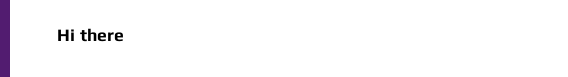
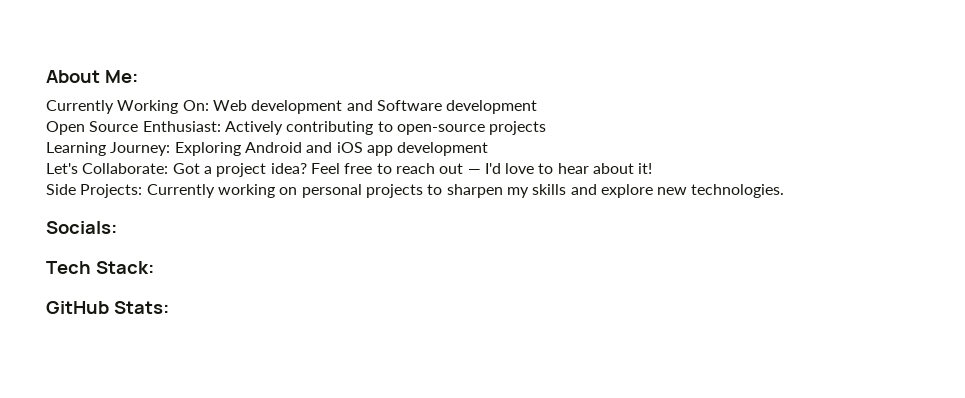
- Hi there
+ About Me:
+ Currently Working On: Web development and Software development
+ Open Source Enthusiast: Actively contributing to open-source projects
+ Learning Journey: Exploring Android and iOS app development
+ Let's Collaborate: Got a project idea? Feel free to reach out — I'd love to hear about it!
+ Side Projects: Currently working on personal projects to sharpen my skills and explore new technologies.
+ Socials:
+ Tech Stack:
+ GitHub Stats:

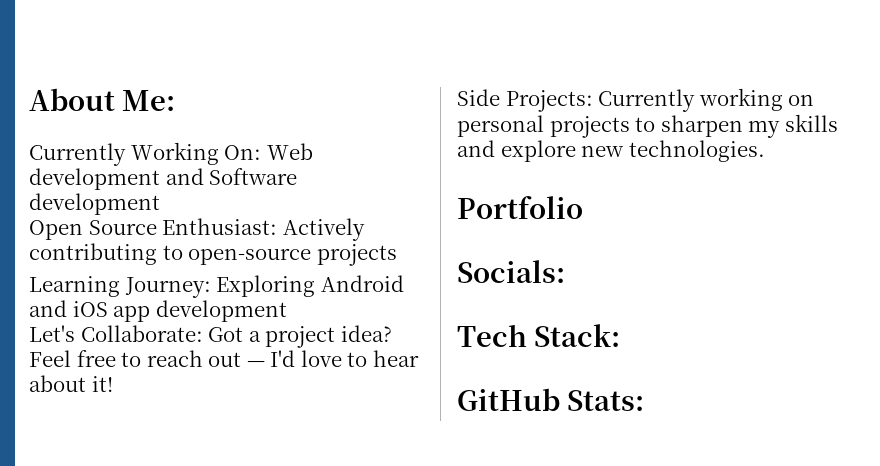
+ Portfolio

